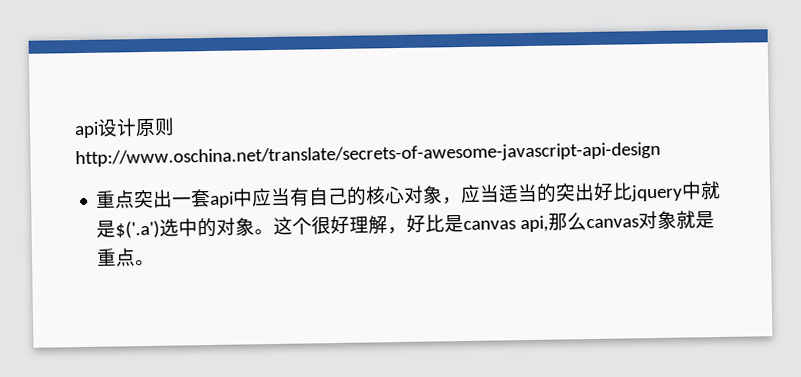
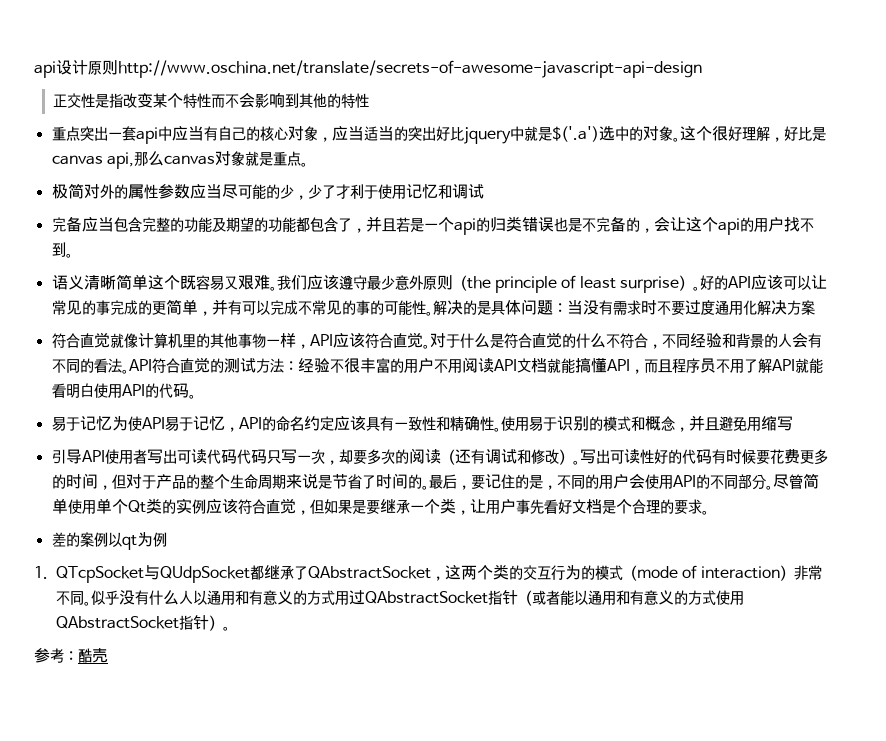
+ 正交性是指改变某个特性而不会影响到其他的特性
+ 极简对外的属性参数应当尽可能的少，少了才利于使用记忆和调试
+ 完备应当包含完整的功能及期望的功能都包含了，并且若是一个api的归类错误也是不完备的，会让这个api的用户找不到。
+ 语义清晰简单这个既容易又艰难。我们应该遵守最少意外原则（the principle of least surprise）。好的API应该可以让常见的事完成的更简单，并有可以完成不常见的事的可能性。解决的是具体问题：当没有需求时不要过度通用化解决方案
+ 符合直觉就像计算机里的其他事物一样，API应该符合直觉。对于什么是符合直觉的什么不符合，不同经验和背景的人会有不同的看法。API符合直觉的测试方法：经验不很丰富的用户不用阅读API文档就能搞懂API，而且程序员不用了解API就能看明白使用API的代码。
+ 易于记忆为使API易于记忆，API的命名约定应该具有一致性和精确性。使用易于识别的模式和概念，并且避免用缩写
+ 引导API使用者写出可读代码代码只写一次，却要多次的阅读（还有调试和修改）。写出可读性好的代码有时候要花费更多的时间，但对于产品的整个生命周期来说是节省了时间的。最后，要记住的是，不同的用户会使用API的不同部分。尽管简单使用单个Qt类的实例应该符合直觉，但如果是要继承一个类，让用户事先看好文档是个合理的要求。
+ 差的案例以qt为例
+ 1. QTcpSocket与QUdpSocket都继承了QAbstractSocket，这两个类的交互行为的模式（mode of interaction）非常不同。似乎没有什么人以通用和有意义的方式用过QAbstractSocket指针（或者能以通用和有意义的方式使用QAbstractSocket指针）。
+ 参考：酷壳

